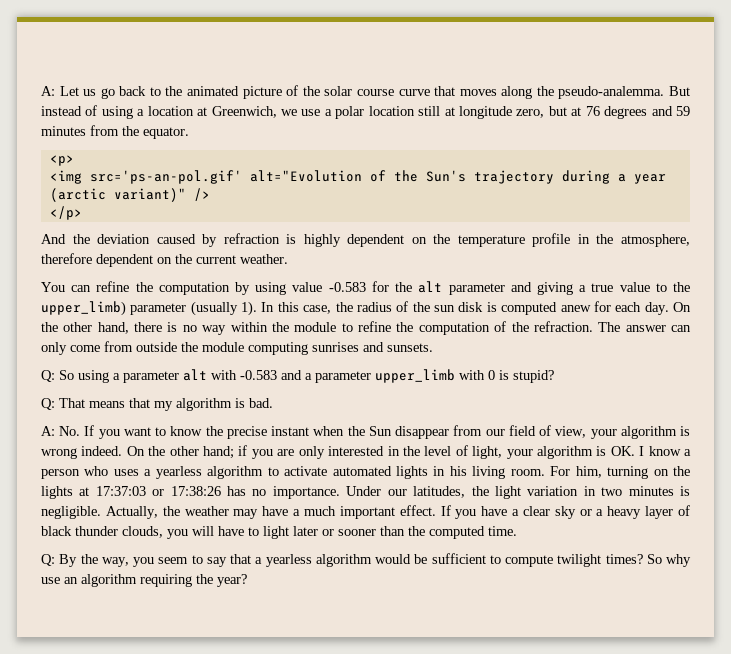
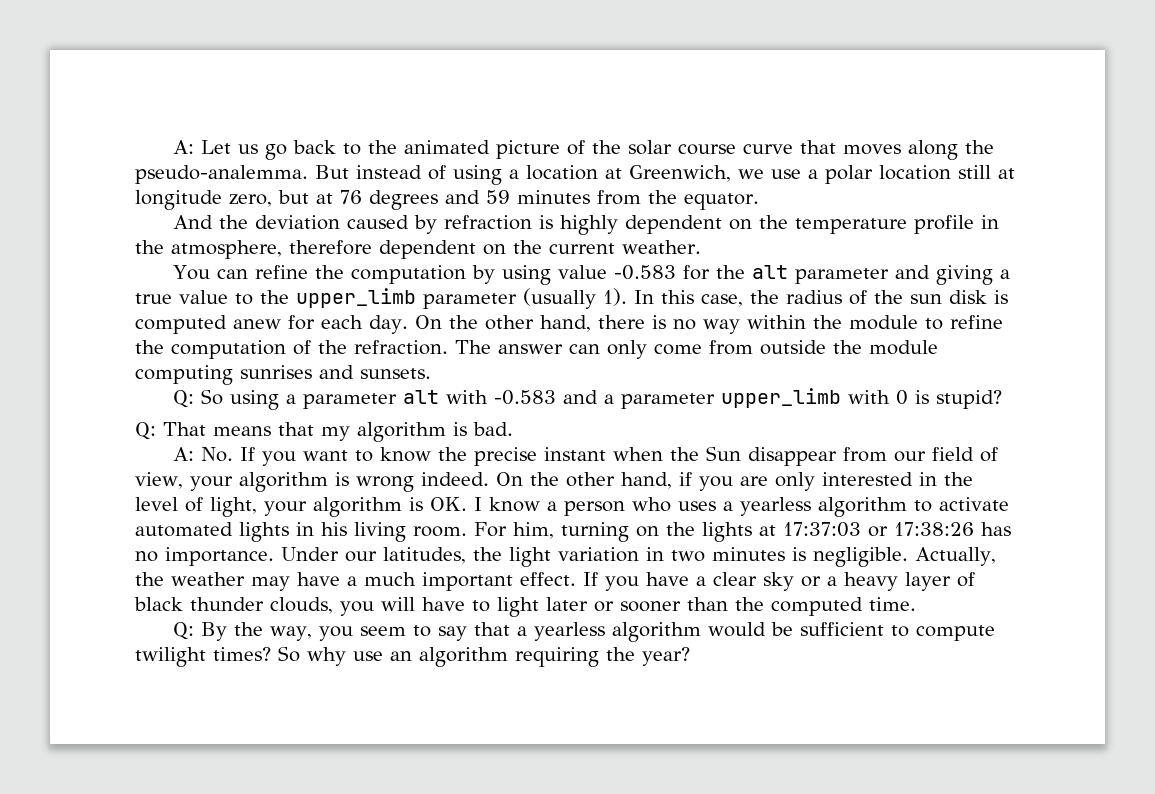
- <p>
- <img src='ps-an-pol.gif' alt="Evolution of the Sun's trajectory during a year (arctic variant)" />
- </p>
- You can refine the computation by using value -0.583 for the alt parameter and giving a true value to the upper_limb) parameter (usually 1).
+ You can refine the computation by using value -0.583 for the alt parameter and giving a true value to the upper_limb parameter (usually 1).
- On the other hand; if you are only interested in the level of light, your algorithm is OK. I know a person who uses a yearless algorithm to activate automated lights in his living room.
+ On the other hand, if you are only interested in the level of light, your algorithm is OK. I know a person who uses a yearless algorithm to activate automated lights in his living room.

